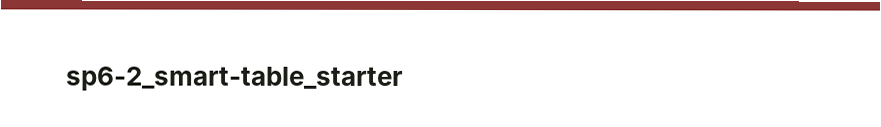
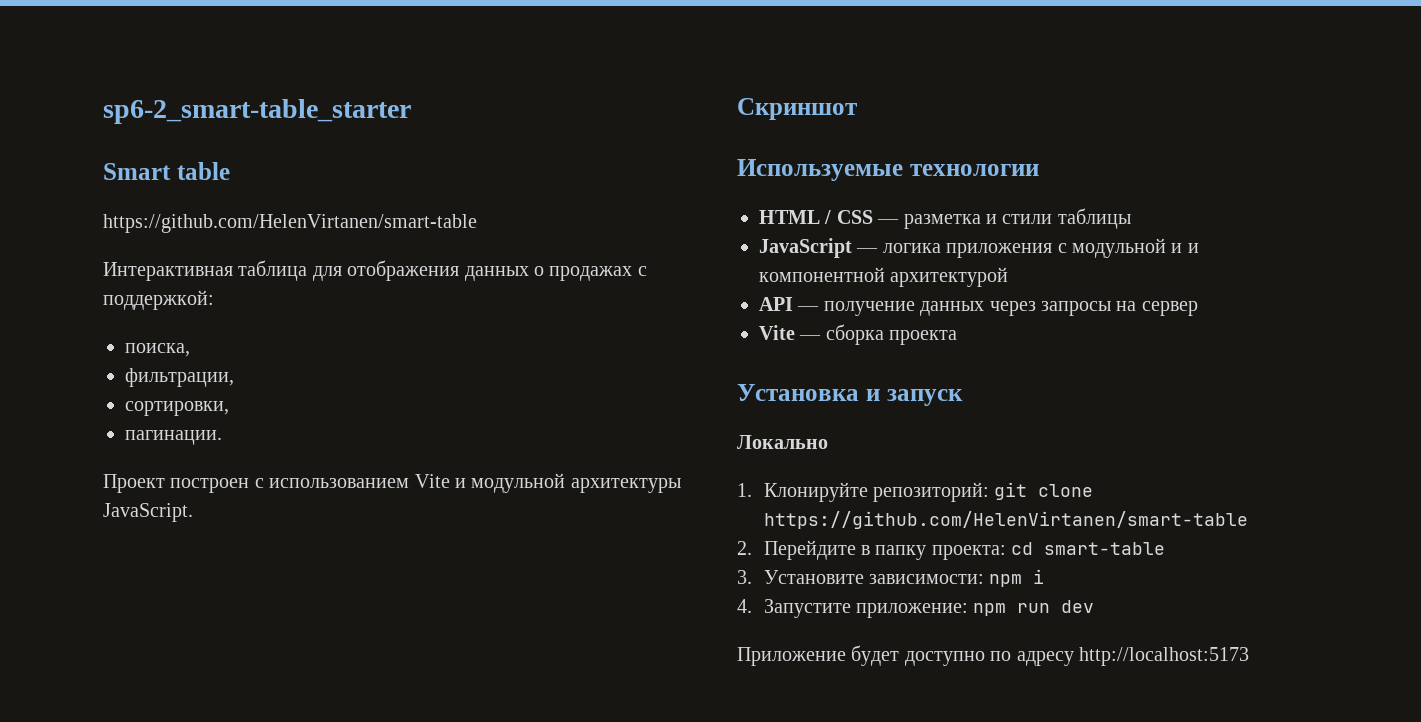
+ Smart table
+ https://github.com/HelenVirtanen/smart-table
+ Интерактивная таблица для отображения данных о продажах с поддержкой:
+ поиска,
+ фильтрации,
+ сортировки,
+ пагинации.
+ Проект построен с использованием Vite и модульной архитектуры JavaScript.
+ Скриншот
+ Используемые технологии
+ HTML / CSS — разметка и стили таблицы
+ JavaScript — логика приложения c модульной и и компонентной архитектурой
+ API — получение данных через запросы на сервер
+ Vite — сборка проекта
+ Установка и запуск
+ Локально
+ 1. Клонируйте репозиторий: git clone https://github.com/HelenVirtanen/smart-table
+ 2. Перейдите в папку проекта: cd smart-table
+ 3. Установите зависимости: npm i
+ 4. Запустите приложение: npm run dev
+ Приложение будет доступно по адресу http://localhost:5173

